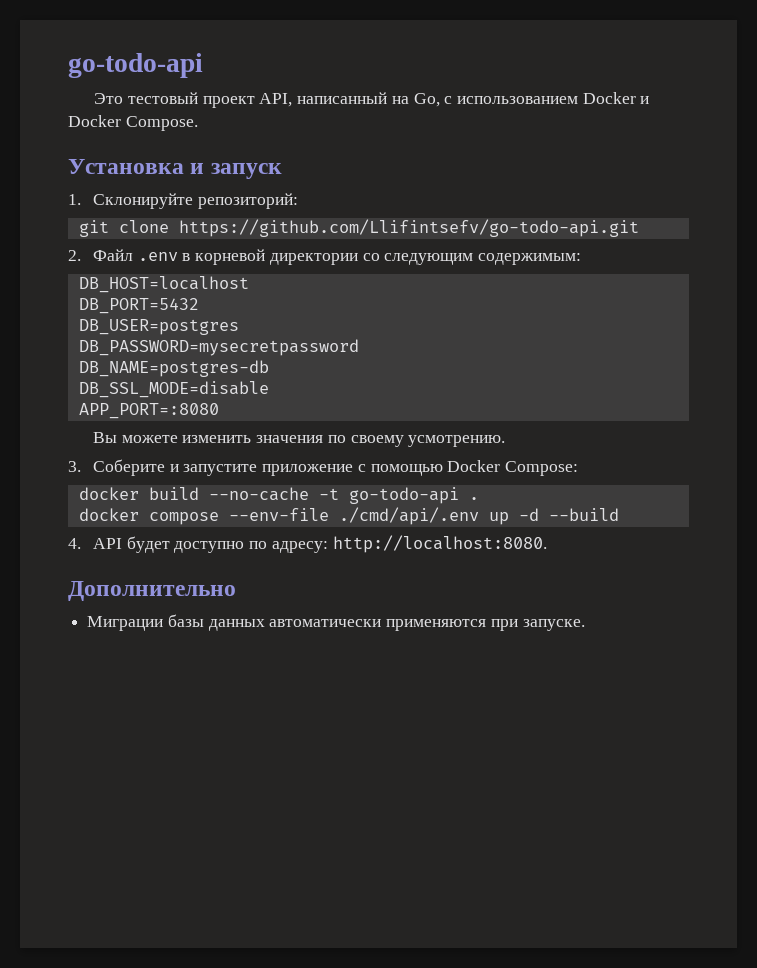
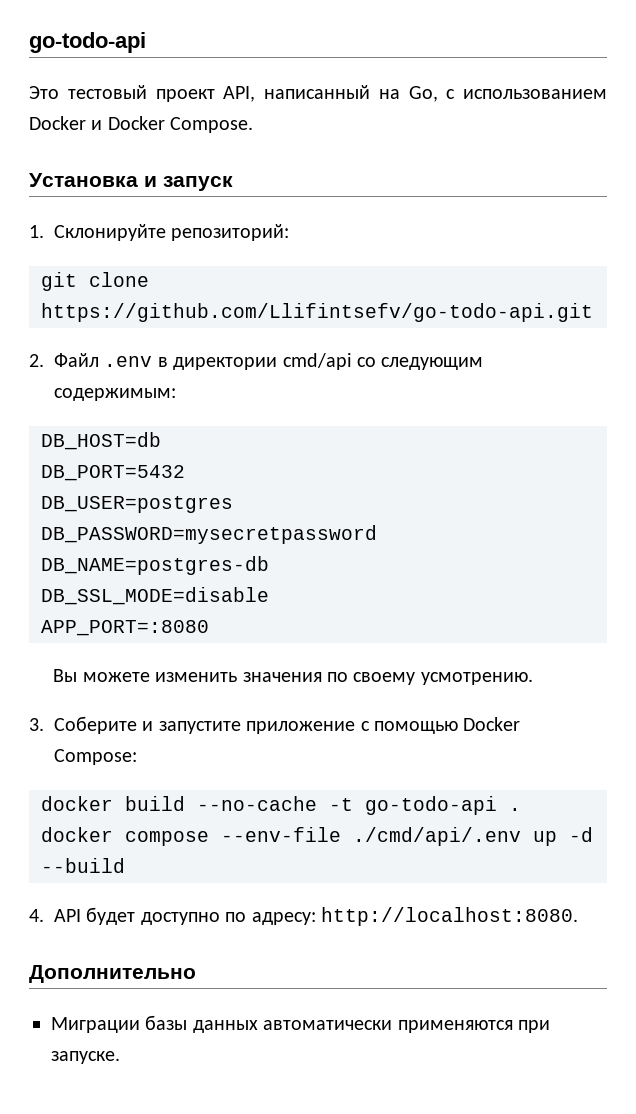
- 2. Файл .env в корневой директории со следующим содержимым:
+ 2. Файл .env в директории cmd/api со следующим содержимым:
- DB_HOST=localhost
+ DB_HOST=db

